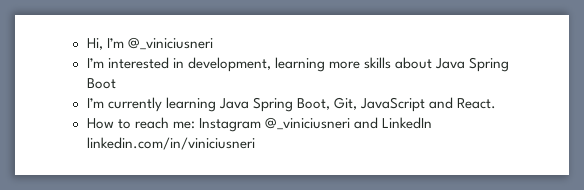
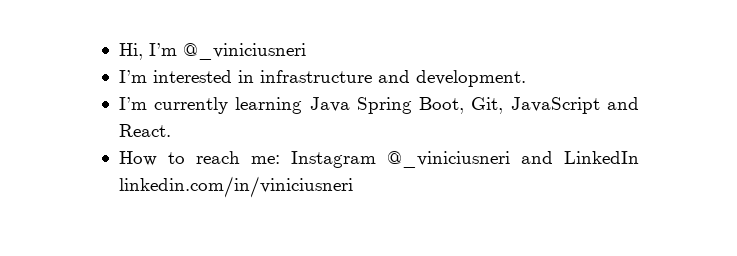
- I’m interested in development, learning more skills about Java Spring Boot
+ I’m interested in infrastructure and development.

